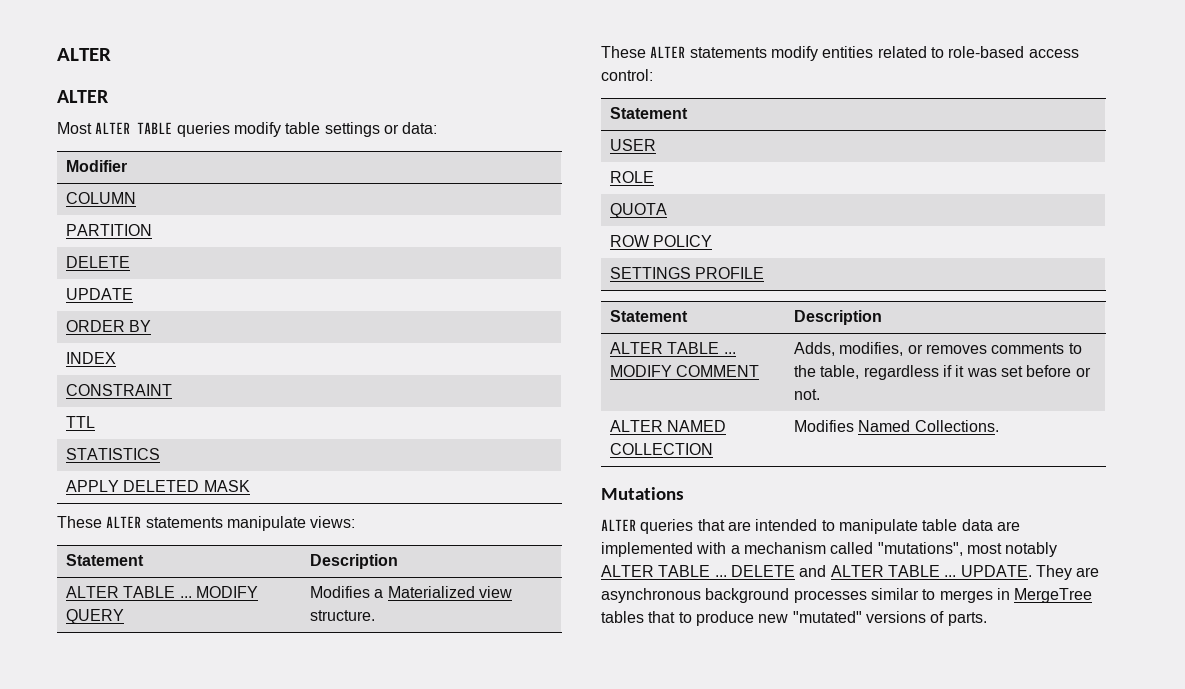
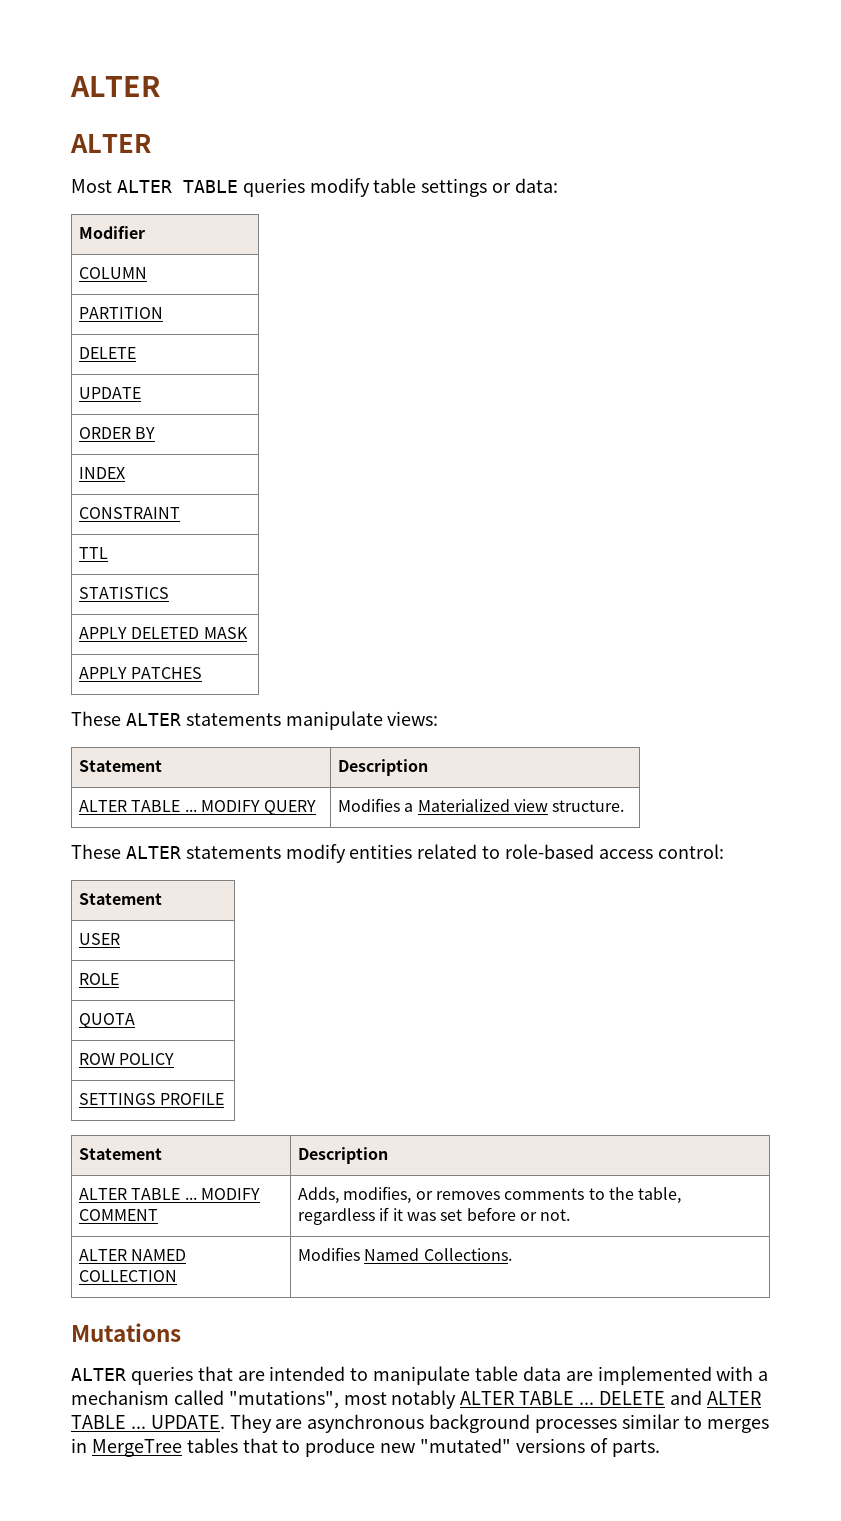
+ APPLY PATCHES

